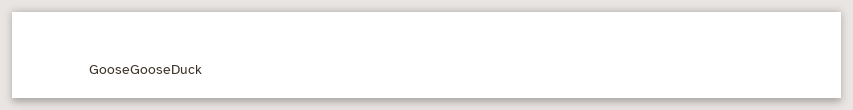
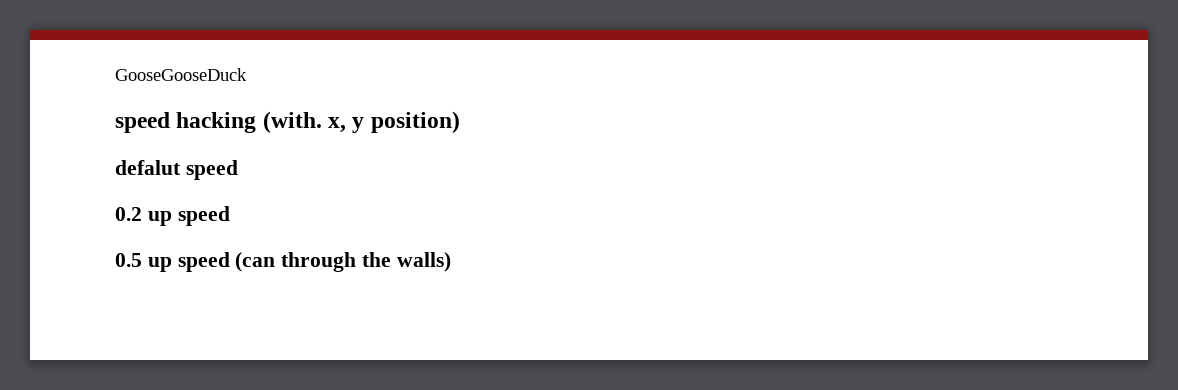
+ speed hacking (with. x, y position)
+ defalut speed
+ 0.2 up speed
+ 0.5 up speed (can through the walls)

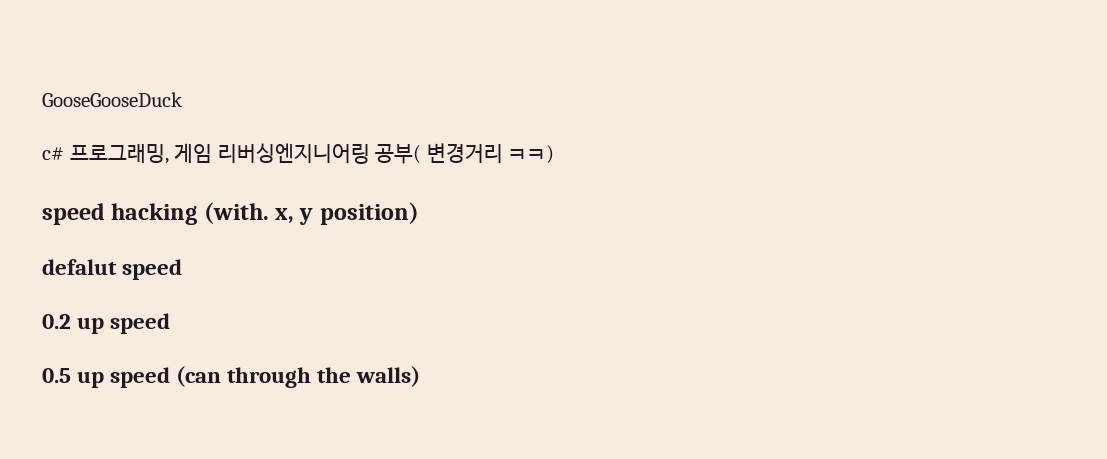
+ c# 프로그래밍, 게임 리버싱엔지니어링 공부( 변경거리 ㅋㅋ)

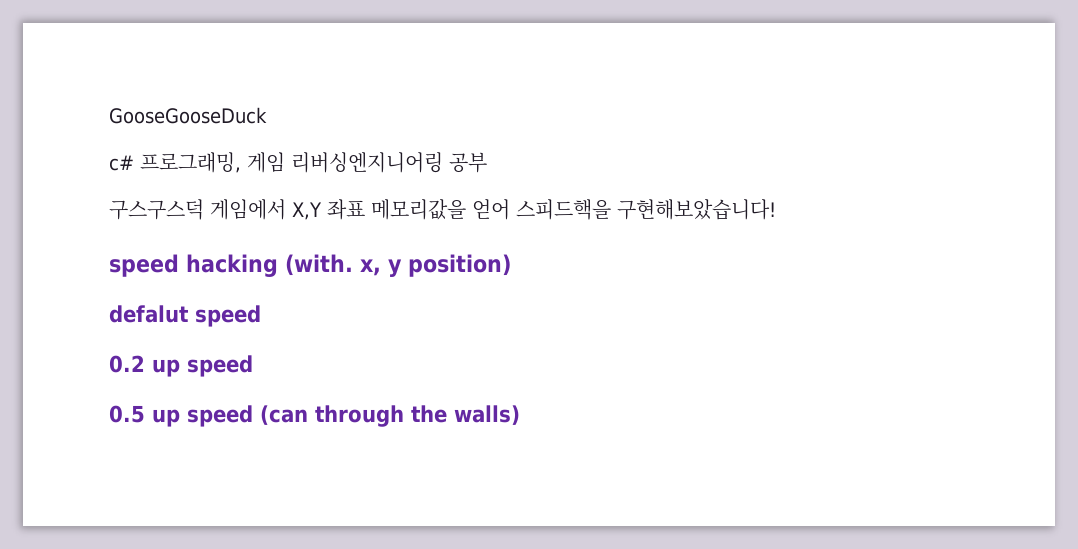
- c# 프로그래밍, 게임 리버싱엔지니어링 공부( 변경거리 ㅋㅋ)
+ c# 프로그래밍, 게임 리버싱엔지니어링 공부
+ 구스구스덕 게임에서 X,Y 좌표 메모리값을 얻어 스피드핵을 구현해보았습니다!

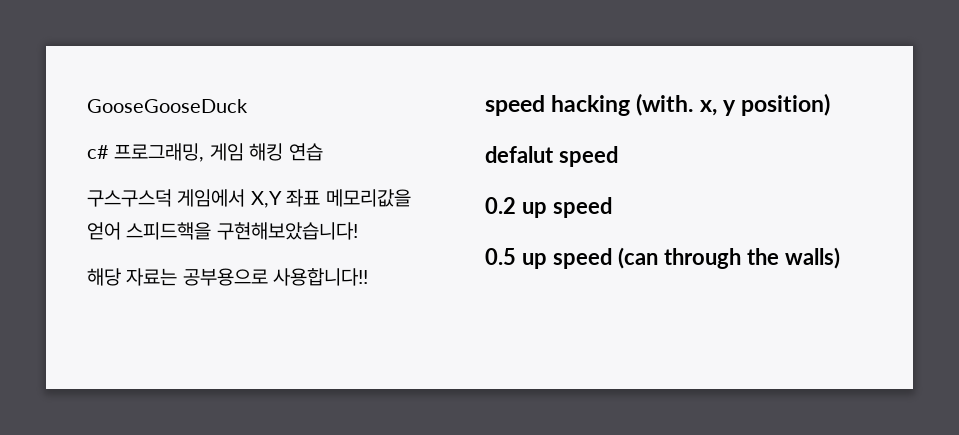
- c# 프로그래밍, 게임 리버싱엔지니어링 공부
+ c# 프로그래밍, 게임 해킹 연습
+ 해당 자료는 공부용으로 사용합니다!!

